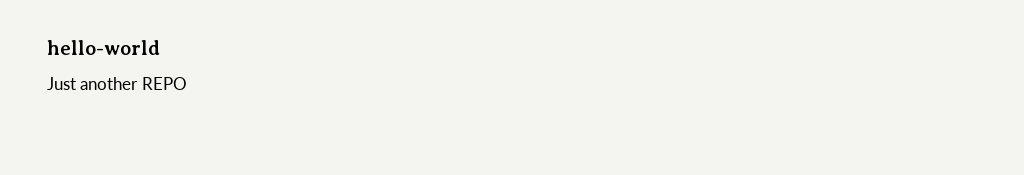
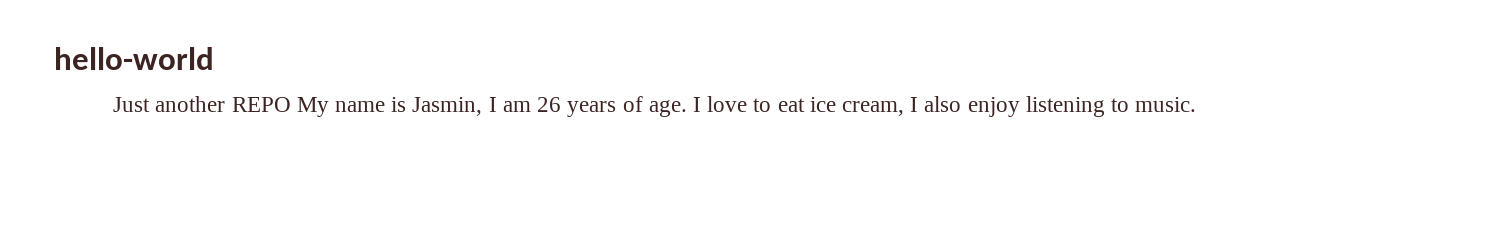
- Just another REPO
+ Just another REPO My name is Jasmin, I am 26 years of age. I love to eat ice cream, I also enjoy listening to music.

